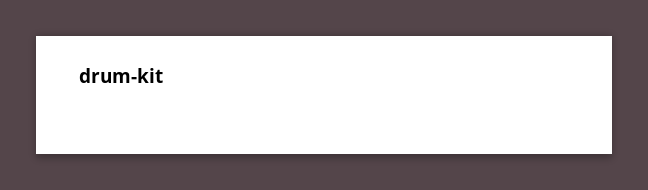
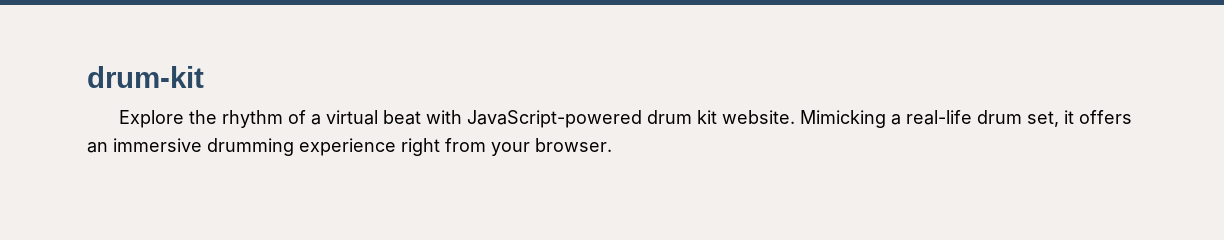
+ Explore the rhythm of a virtual beat with JavaScript-powered drum kit website. Mimicking a real-life drum set, it offers an immersive drumming experience right from your browser.

